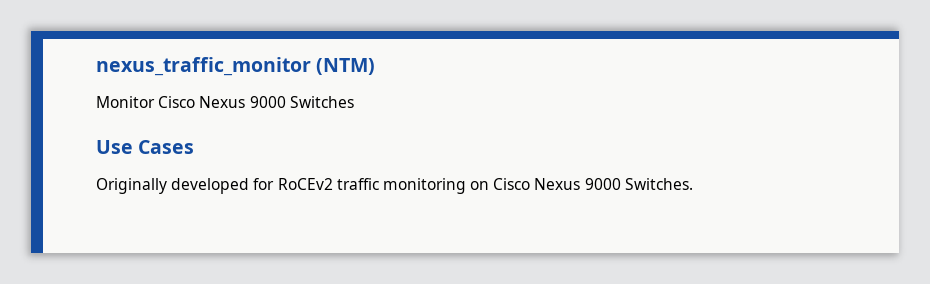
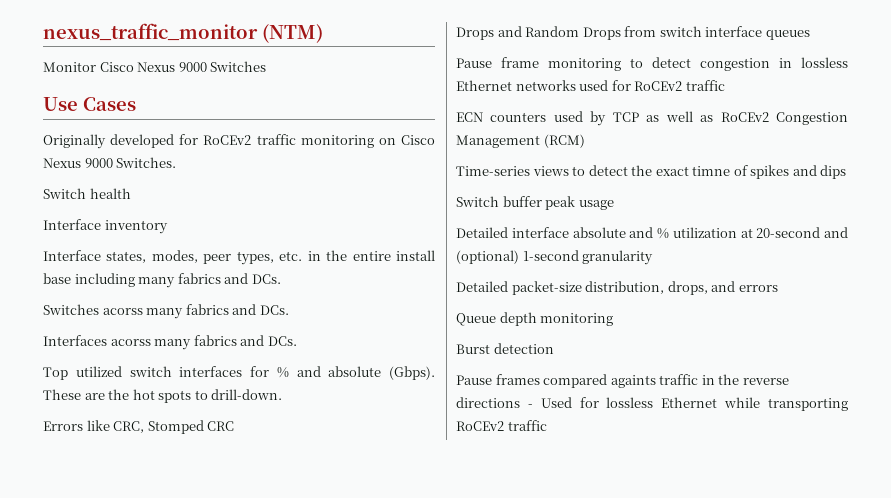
+ Switch health
+ Interface inventory
+ Interface states, modes, peer types, etc. in the entire install base including many fabrics and DCs.
+ Switches acorss many fabrics and DCs.
+ Interfaces acorss many fabrics and DCs.
+ Top utilized switch interfaces for % and absolute (Gbps). These are the hot spots to drill-down.
+ Errors like CRC, Stomped CRC
+ Drops and Random Drops from switch interface queues
+ Pause frame monitoring to detect congestion in lossless Ethernet networks used for RoCEv2 traffic
+ ECN counters used by TCP as well as RoCEv2 Congestion Management (RCM)
+ Time-series views to detect the exact timne of spikes and dips
+ Switch buffer peak usage
+ Detailed interface absolute and % utilization at 20-second and (optional) 1-second granularity
+ Detailed packet-size distribution, drops, and errors
+ Queue depth monitoring
+ Burst detection
+ Pause frames compared againts traffic in the reverse directions - Used for lossless Ethernet while transporting RoCEv2 traffic

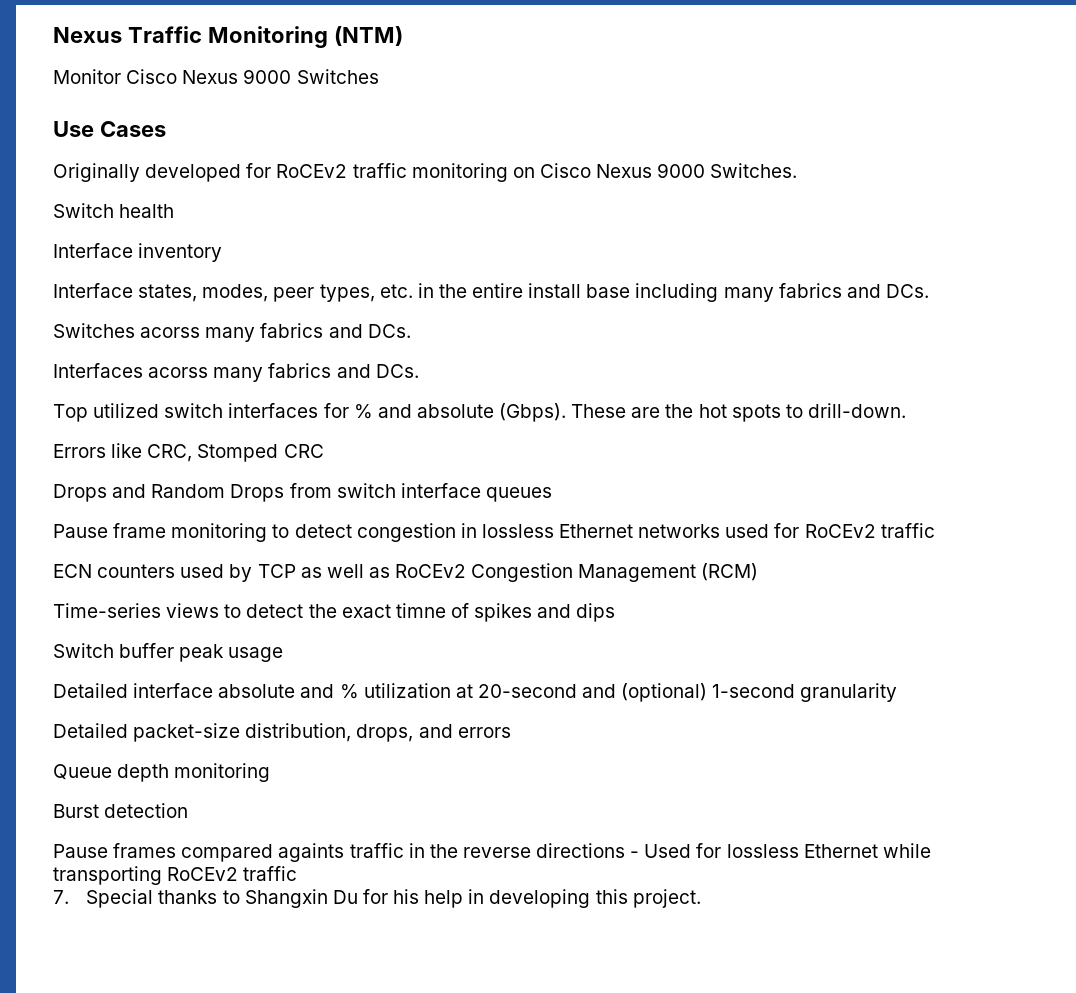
- nexus_traffic_monitor (NTM)
+ Nexus Traffic Monitoring (NTM)
+ 7. Special thanks to Shangxin Du for his help in developing this project.

